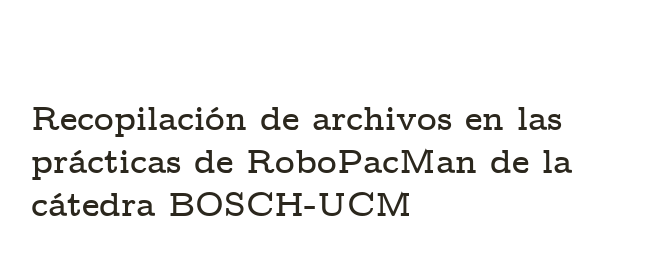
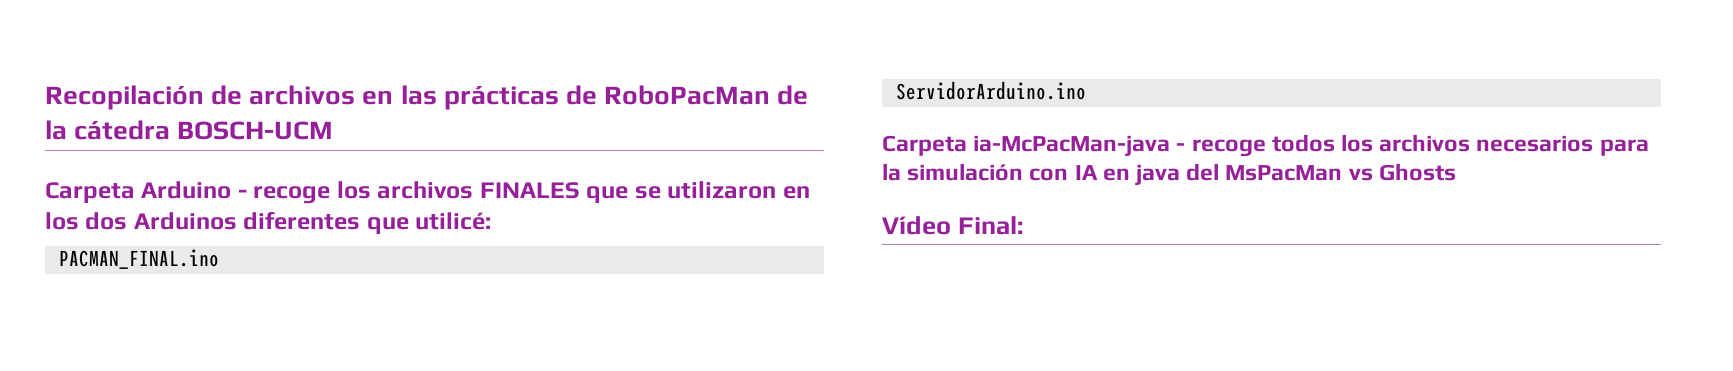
+ Carpeta Arduino - recoge los archivos FINALES que se utilizaron en los dos Arduinos diferentes que utilicé:
+ PACMAN_FINAL.ino
+ ServidorArduino.ino
+ Carpeta ia-McPacMan-java - recoge todos los archivos necesarios para la simulación con IA en java del MsPacMan vs Ghosts
+ Vídeo Final:

